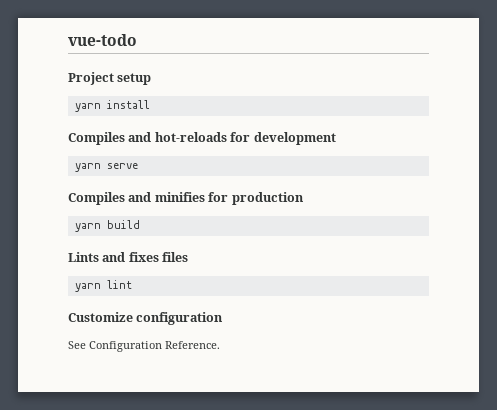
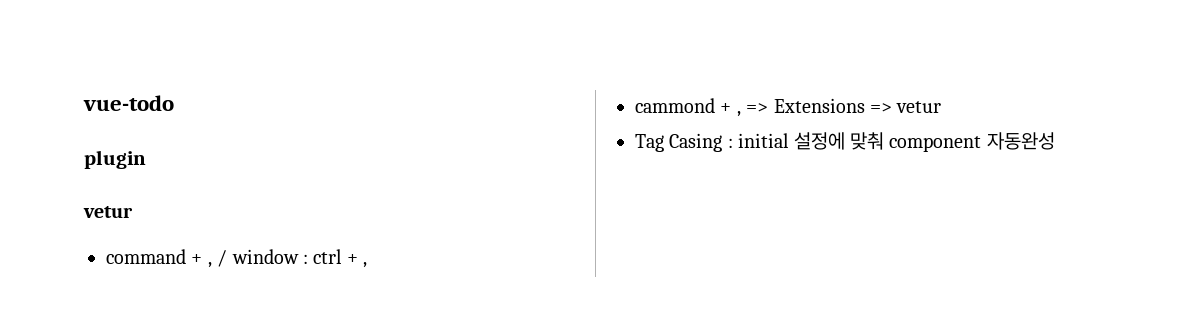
- Project setup
- yarn install
- Compiles and hot-reloads for development
- yarn serve
- Compiles and minifies for production
- yarn build
- Lints and fixes files
- yarn lint
- Customize configuration
- See Configuration Reference.
+ plugin
+ vetur
+ command + , / window : ctrl + ,
+ cammond + , => Extensions => vetur
+ Tag Casing : initial 설정에 맞춰 component 자동완성

